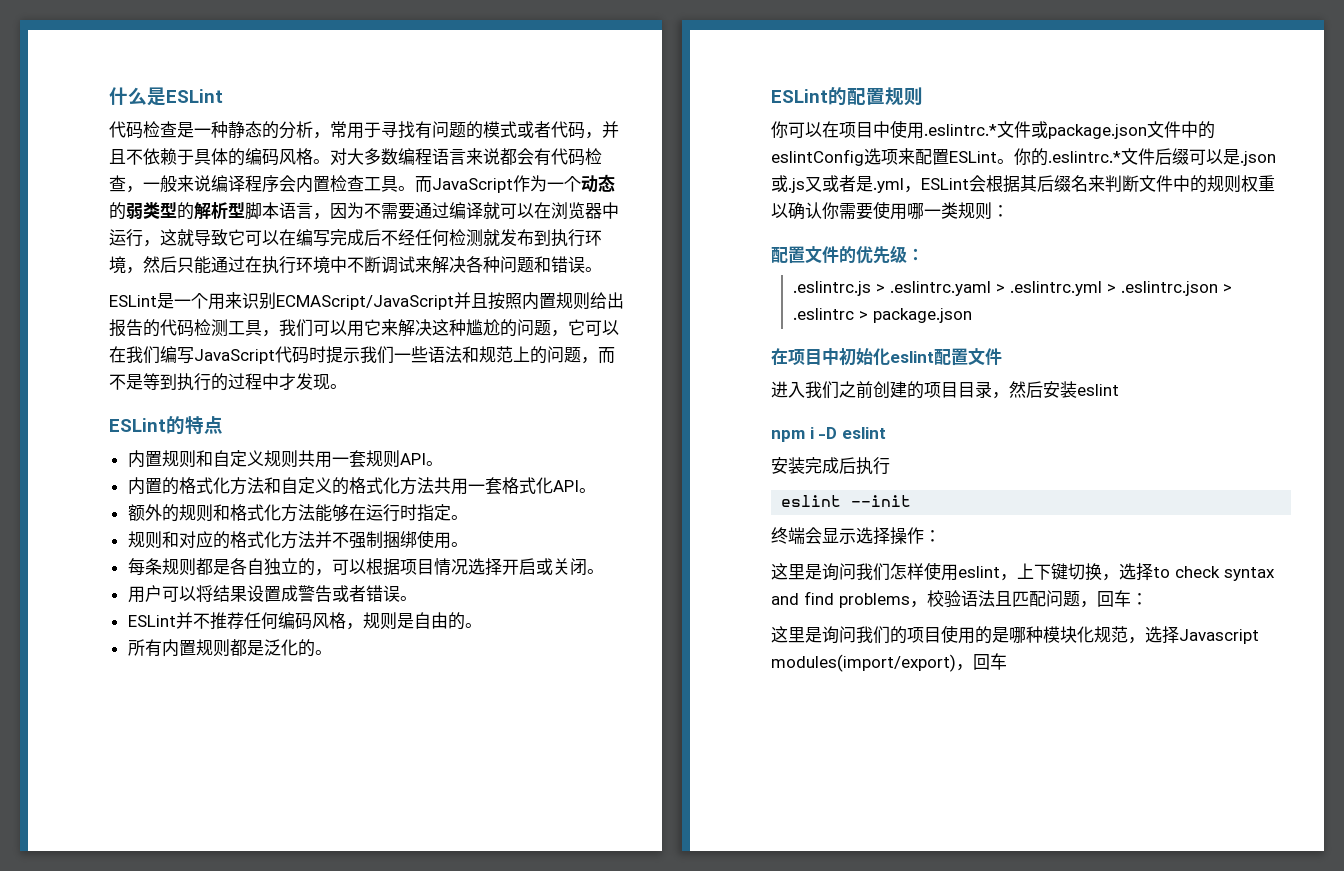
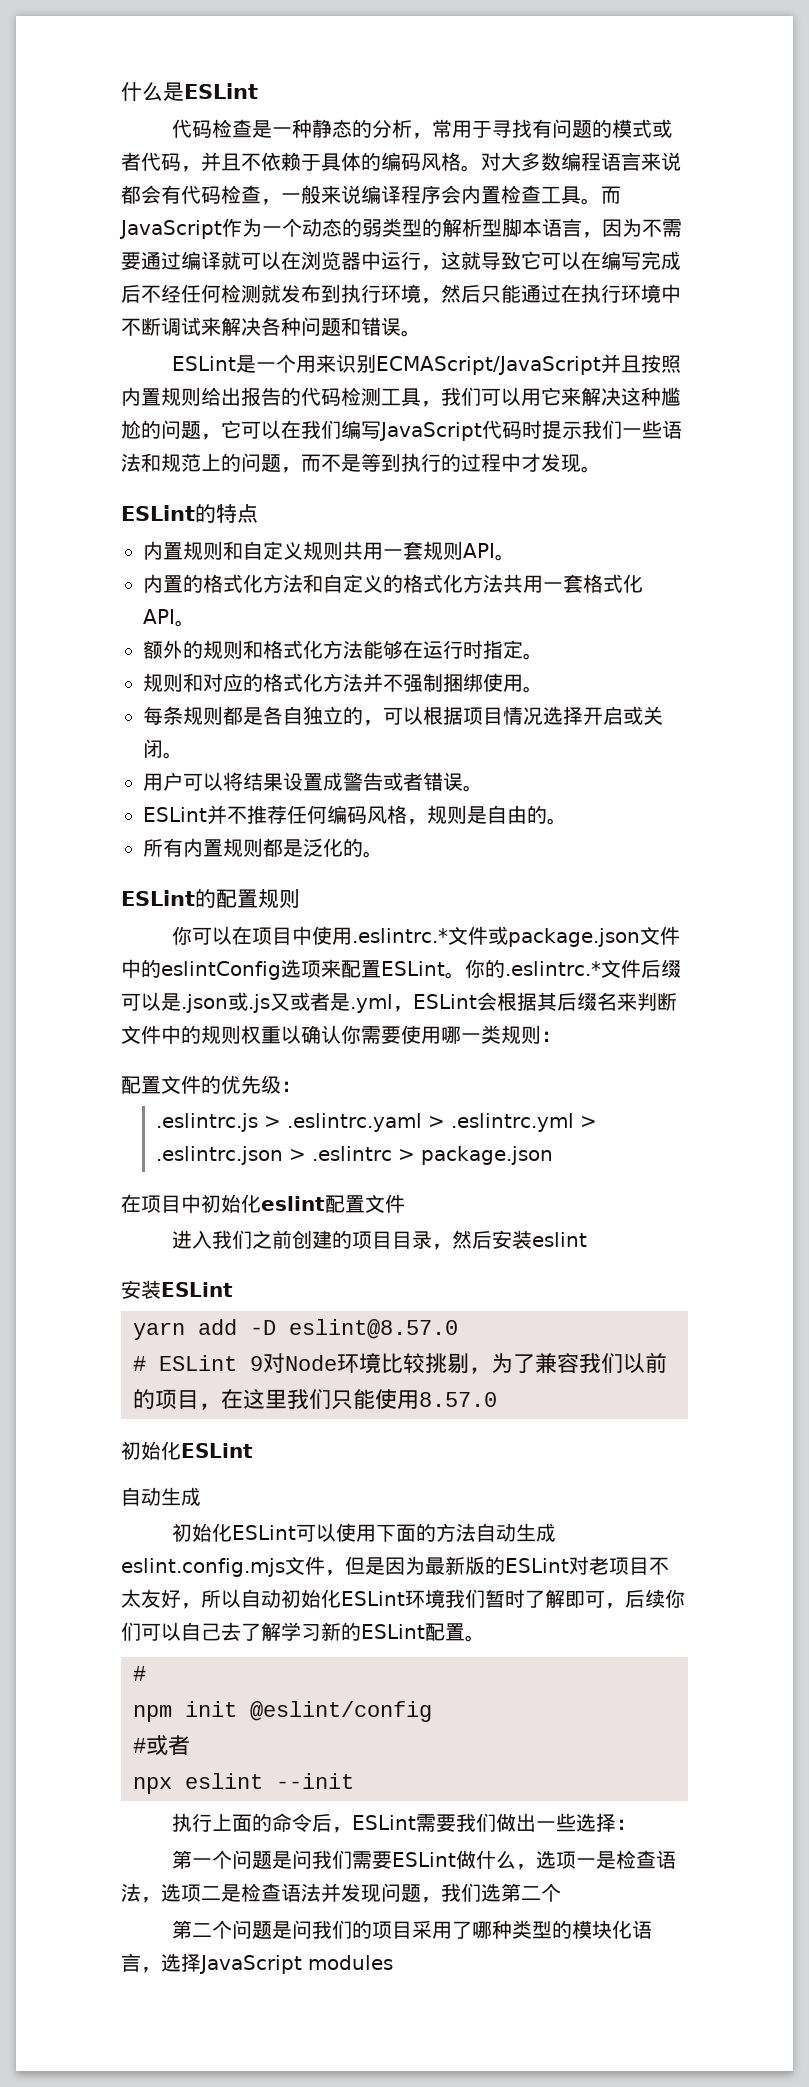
- npm i -D eslint
- 安装完成后执行
- eslint --init
- 终端会显示选择操作：
- 这里是询问我们怎样使用eslint，上下键切换，选择to check syntax and find problems，校验语法且匹配问题，回车：
- 这里是询问我们的项目使用的是哪种模块化规范，选择Javascript modules(import/export)，回车
+ 安装ESLint
+ yarn add -D eslint@8.57.0
+ # ESLint 9对Node环境比较挑剔，为了兼容我们以前的项目，在这里我们只能使用8.57.0
+ 初始化ESLint
+ 自动生成
+ 初始化ESLint可以使用下面的方法自动生成eslint.config.mjs文件，但是因为最新版的ESLint对老项目不太友好，所以自动初始化ESLint环境我们暂时了解即可，后续你们可以自己去了解学习新的ESLint配置。
+ #
+ npm init @eslint/config
+ #或者
+ npx eslint --init
+ 执行上面的命令后，ESLint需要我们做出一些选择：
+ 第一个问题是问我们需要ESLint做什么，选项一是检查语法，选项二是检查语法并发现问题，我们选第二个
+ 第二个问题是问我们的项目采用了哪种类型的模块化语言，选择JavaScript modules

